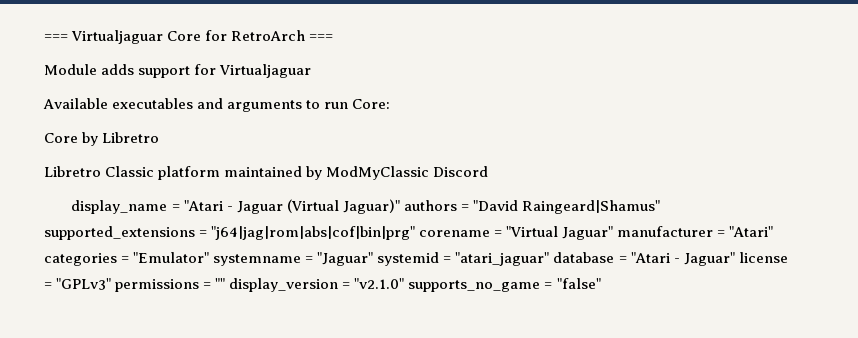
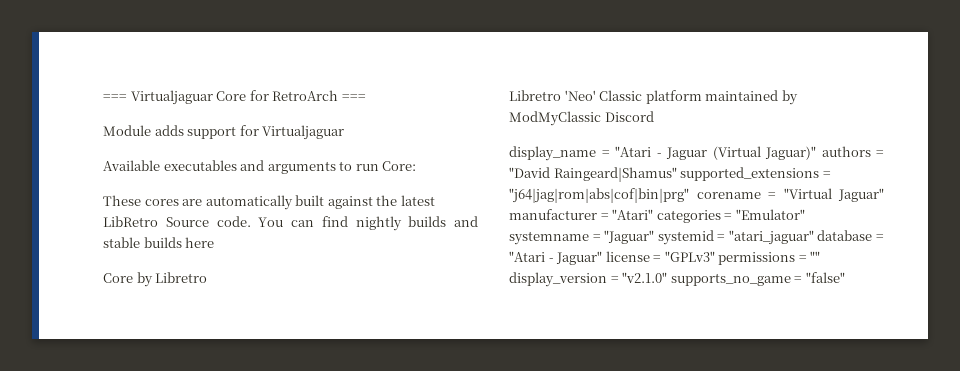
+ These cores are automatically built against the latest LibRetro Source code. You can find nightly builds and stable builds here
- Libretro Classic platform maintained by ModMyClassic Discord
+ Libretro 'Neo' Classic platform maintained by ModMyClassic Discord

